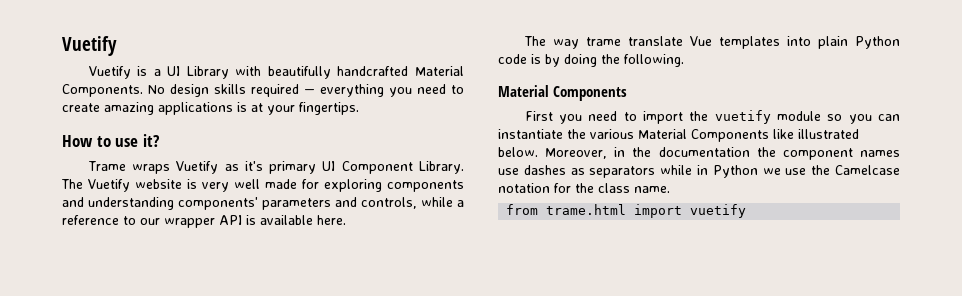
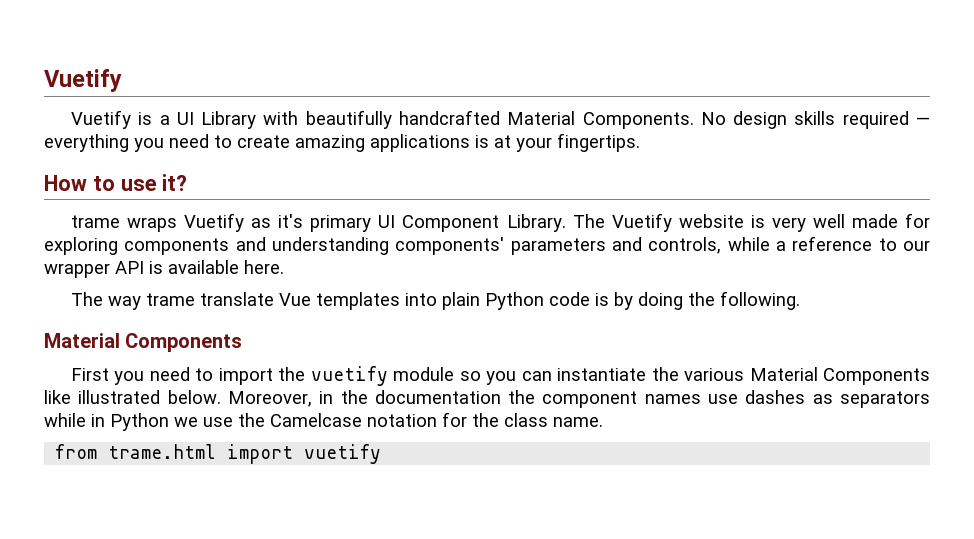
- Trame wraps Vuetify as it's primary UI Component Library.
+ trame wraps Vuetify as it's primary UI Component Library.

